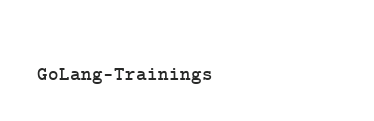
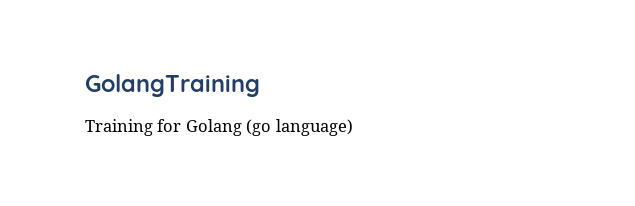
- GoLang-Trainings
+ GolangTraining
+ Training for Golang (go language)

